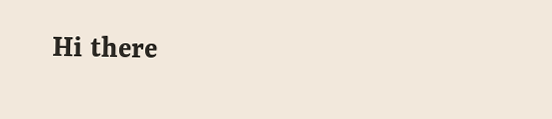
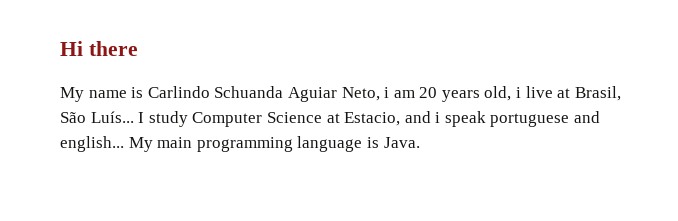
+ My name is Carlindo Schuanda Aguiar Neto, i am 20 years old, i live at Brasil, São Luís... I study Computer Science at Estacio, and i speak portuguese and english... My main programming language is Java.

